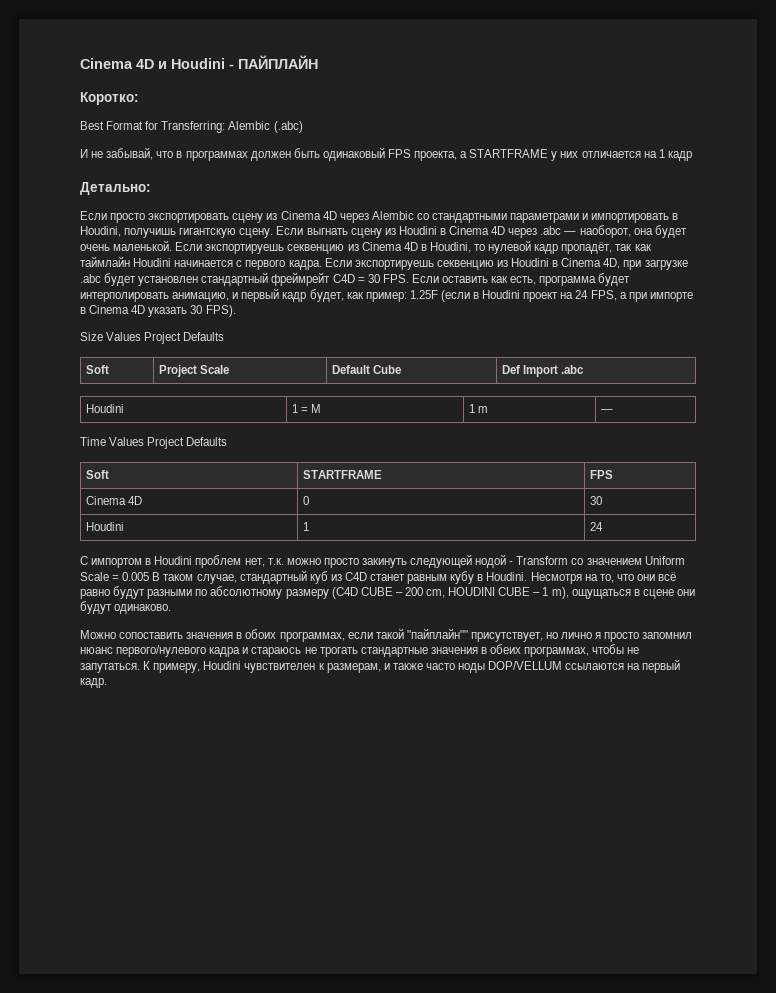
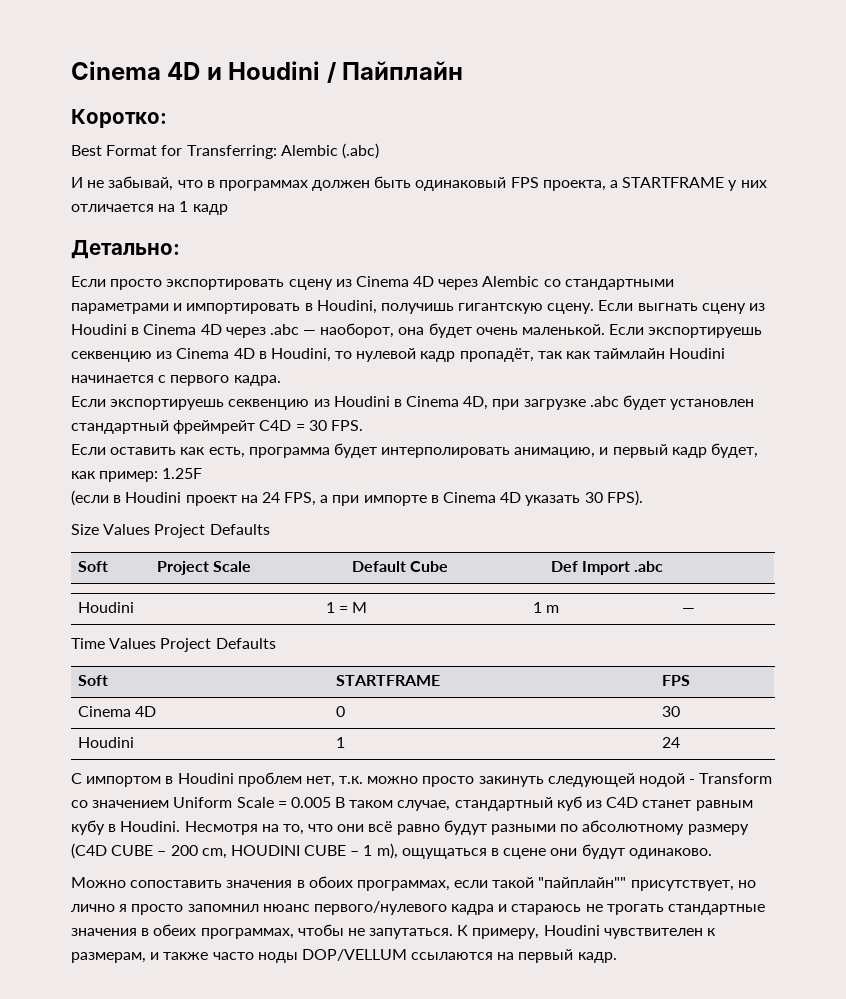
- Cinema 4D и Houdini - ПАЙПЛАЙН
+ Cinema 4D и Houdini / Пайплайн
- Если экспортируешь секвенцию из Cinema 4D в Houdini, то нулевой кадр пропадёт, так как таймлайн Houdini начинается с первого кадра. Если экспортируешь секвенцию из Houdini в Cinema 4D, при загрузке .abc будет установлен стандартный фреймрейт C4D = 30 FPS. Если оставить как есть, программа будет интерполировать анимацию, и первый кадр будет, как пример:
+ Если экспортируешь секвенцию из Cinema 4D в Houdini, то нулевой кадр пропадёт, так как таймлайн Houdini начинается с первого кадра.
+ Если экспортируешь секвенцию из Houdini в Cinema 4D, при загрузке .abc будет установлен стандартный фреймрейт C4D = 30 FPS.
+ Если оставить как есть, программа будет интерполировать анимацию, и первый кадр будет, как пример:
- 1.25F (если в Houdini проект на 24 FPS, а при импорте в Cinema 4D указать 30 FPS).
+ 1.25F
+ (если в Houdini проект на 24 FPS, а при импорте в Cinema 4D указать 30 FPS).

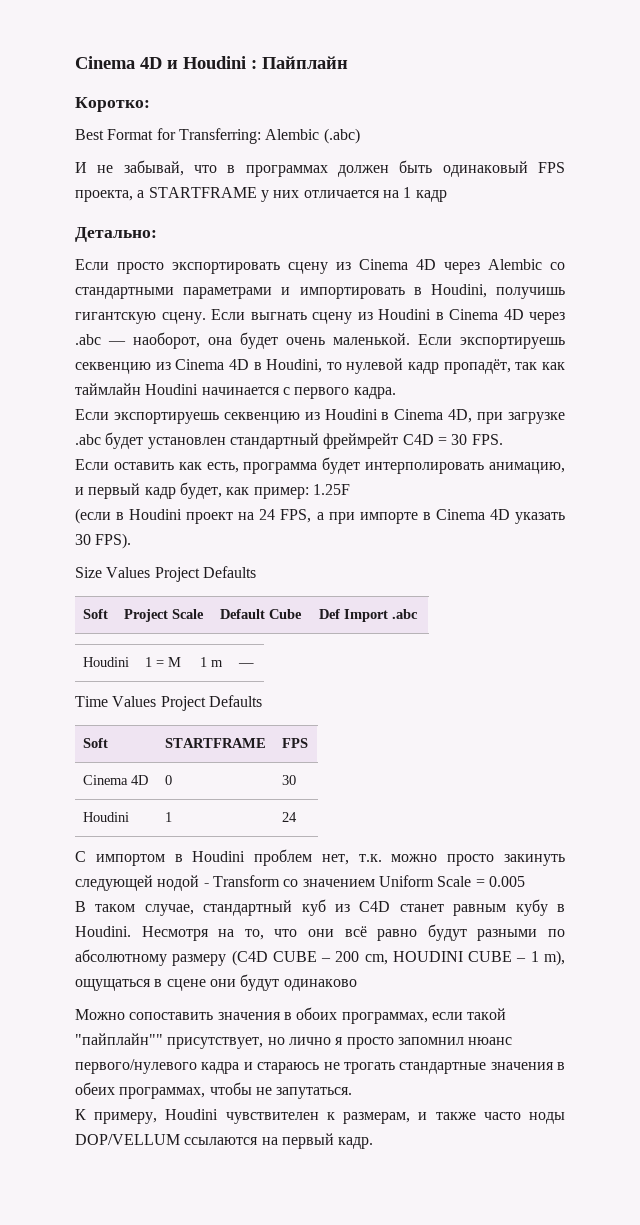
- Cinema 4D и Houdini / Пайплайн
+ Cinema 4D и Houdini : Пайплайн
- С импортом в Houdini проблем нет, т.к. можно просто закинуть следующей нодой - Transform со значением Uniform Scale = 0.005 В таком случае, стандартный куб из C4D станет равным кубу в Houdini.
+ С импортом в Houdini проблем нет, т.к. можно просто закинуть следующей нодой - Transform со значением Uniform Scale = 0.005
+ В таком случае, стандартный куб из C4D станет равным кубу в Houdini.
- Несмотря на то, что они всё равно будут разными по абсолютному размеру (C4D CUBE – 200 cm, HOUDINI CUBE – 1 m), ощущаться в сцене они будут одинаково.
+ Несмотря на то, что они всё равно будут разными по абсолютному размеру (C4D CUBE – 200 cm, HOUDINI CUBE – 1 m), ощущаться в сцене они будут одинаково
- Можно сопоставить значения в обоих программах, если такой "пайплайн"" присутствует, но лично я просто запомнил нюанс первого/нулевого кадра и стараюсь не трогать стандартные значения в обеих программах, чтобы не запутаться. К примеру, Houdini чувствителен к размерам, и также часто ноды DOP/VELLUM ссылаются на первый кадр.
+ Можно сопоставить значения в обоих программах, если такой "пайплайн"" присутствует, но лично я просто запомнил нюанс первого/нулевого кадра и стараюсь не трогать стандартные значения в обеих программах, чтобы не запутаться.
+ К примеру, Houdini чувствителен к размерам, и также часто ноды DOP/VELLUM ссылаются на первый кадр.

